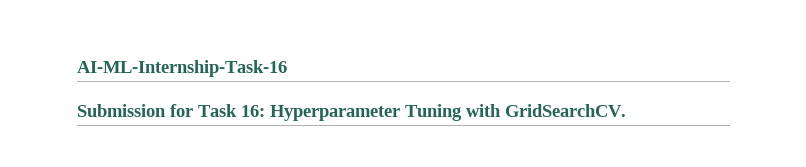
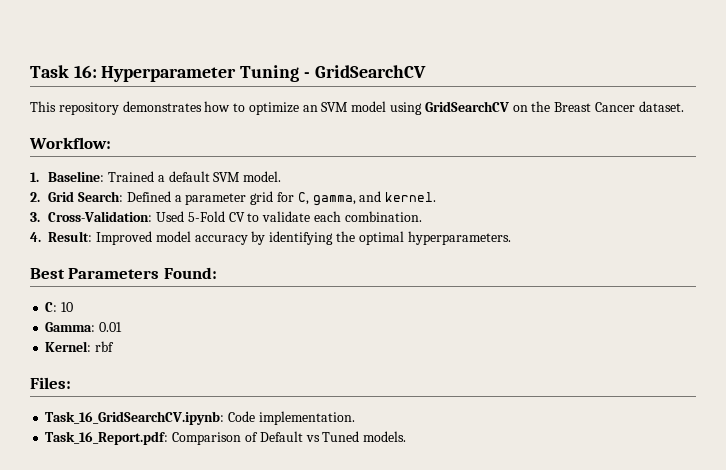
- AI-ML-Internship-Task-16
- Submission for Task 16: Hyperparameter Tuning with GridSearchCV.
+ Task 16: Hyperparameter Tuning - GridSearchCV
+ This repository demonstrates how to optimize an SVM model using GridSearchCV on the Breast Cancer dataset.
+ Workflow:
+ 1. Baseline: Trained a default SVM model.
+ 2. Grid Search: Defined a parameter grid for C, gamma, and kernel.
+ 3. Cross-Validation: Used 5-Fold CV to validate each combination.
+ 4. Result: Improved model accuracy by identifying the optimal hyperparameters.
+ Best Parameters Found:
+ C: 10
+ Gamma: 0.01
+ Kernel: rbf
+ Files:
+ Task_16_GridSearchCV.ipynb: Code implementation.
+ Task_16_Report.pdf: Comparison of Default vs Tuned models.

